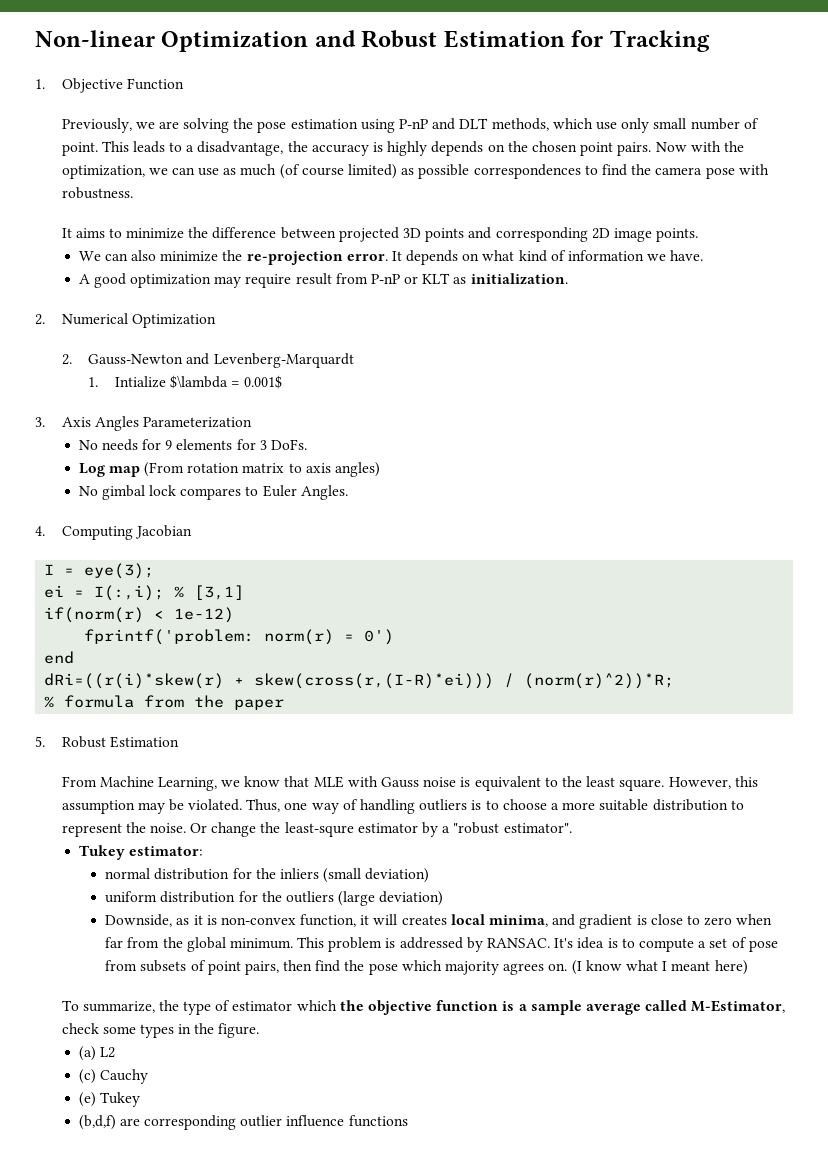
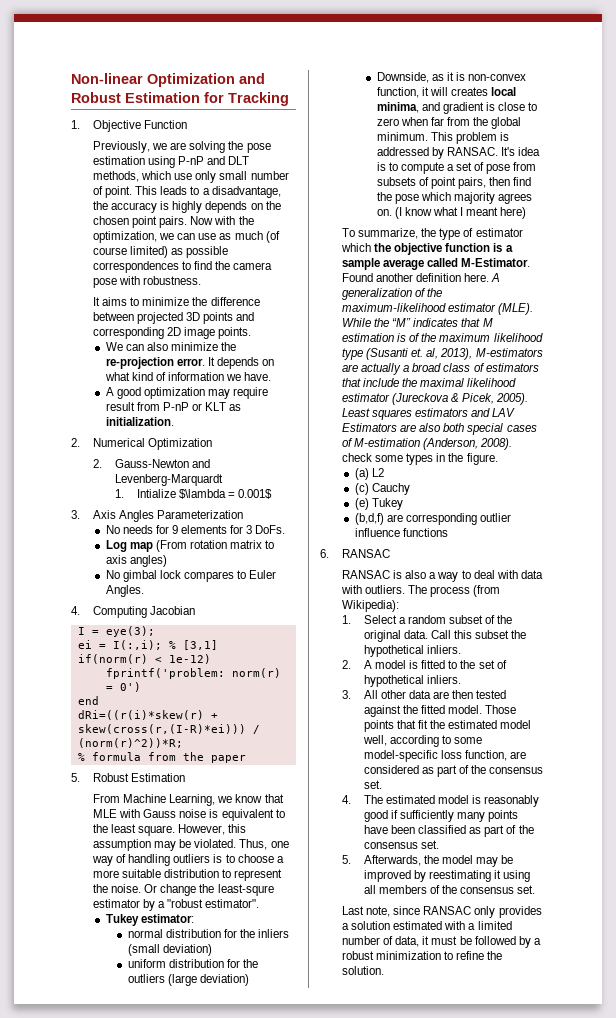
- To summarize, the type of estimator which the objective function is a sample average called M-Estimator, check some types in the figure.
+ To summarize, the type of estimator which the objective function is a sample average called M-Estimator. Found another definition here. A generalization of the maximum-likelihood estimator (MLE). While the “M” indicates that M estimation is of the maximum likelihood type (Susanti et. al, 2013), M-estimators are actually a broad class of estimators that include the maximal likelihood estimator (Jureckova & Picek, 2005). Least squares estimators and LAV Estimators are also both special cases of M-estimation (Anderson, 2008). check some types in the figure.
+ 6. RANSAC
+ RANSAC is also a way to deal with data with outliers. The process (from Wikipedia):
+ 1. Select a random subset of the original data. Call this subset the hypothetical inliers.
+ 2. A model is fitted to the set of hypothetical inliers.
+ 3. All other data are then tested against the fitted model. Those points that fit the estimated model well, according to some model-specific loss function, are considered as part of the consensus set.
+ 4. The estimated model is reasonably good if sufficiently many points have been classified as part of the consensus set.
+ 5. Afterwards, the model may be improved by reestimating it using all members of the consensus set.
+ Last note, since RANSAC only provides a solution estimated with a limited number of data, it must be followed by a robust minimization to refine the solution.

